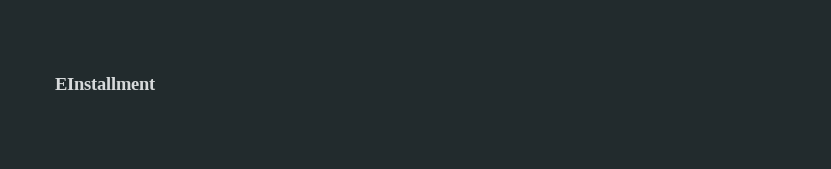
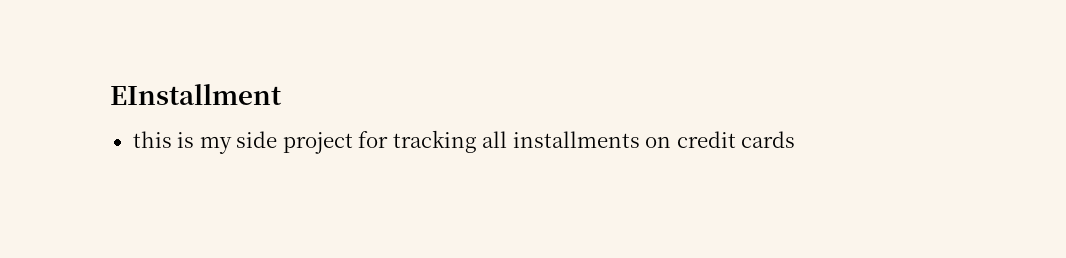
+ this is my side project for tracking all installments on credit cards

